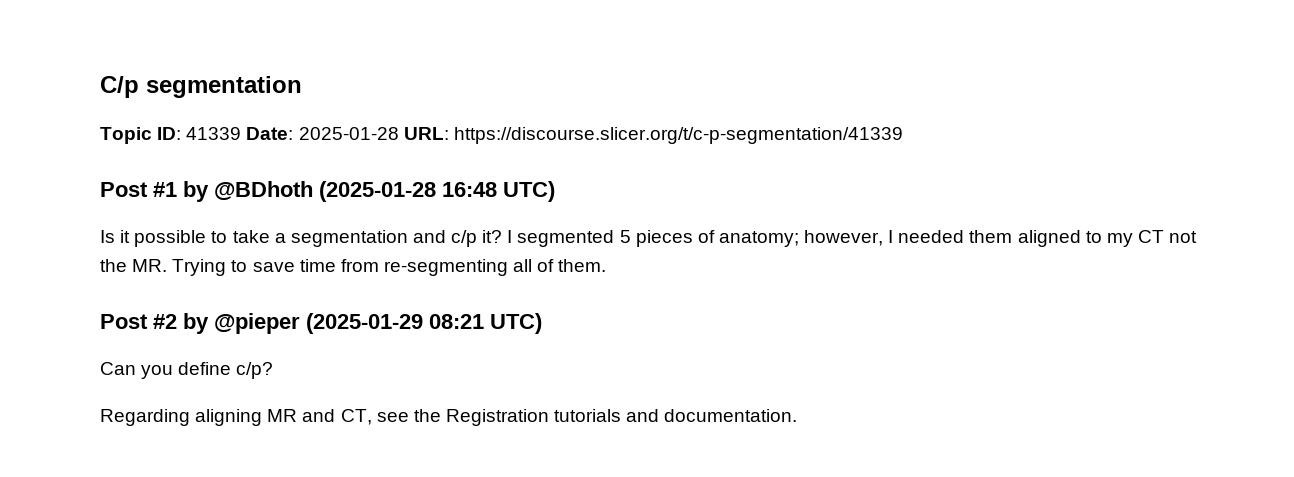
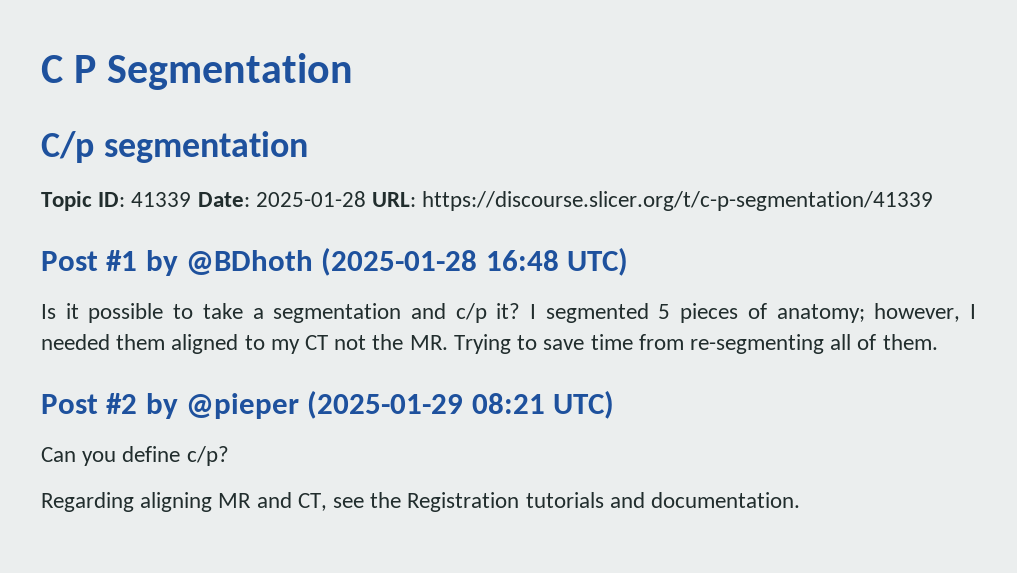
+ C P Segmentation

